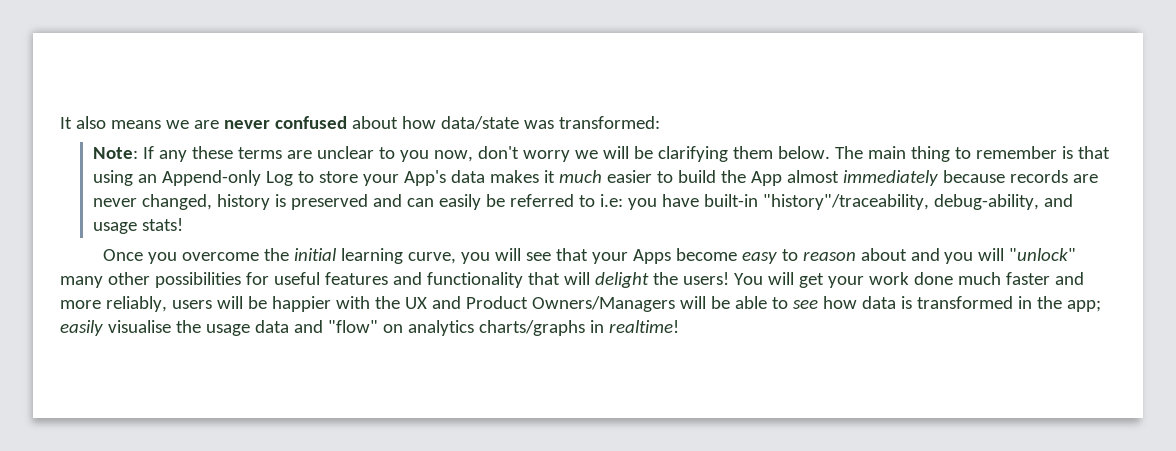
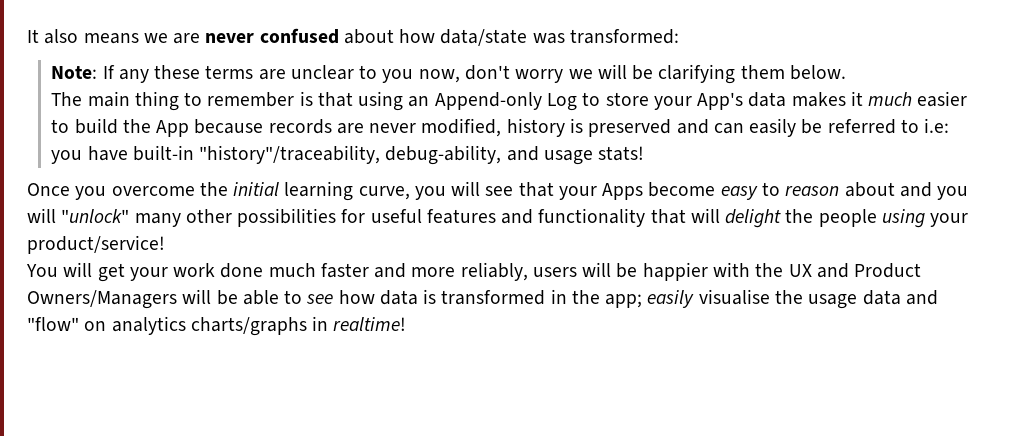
- If any these terms are unclear to you now, don't worry we will be clarifying them below. The main thing to remember is that using an Append-only Log to store your App's data makes it much easier to build the App almost immediately because records are never changed, history is preserved and can easily be referred to i.e:
+ If any these terms are unclear to you now, don't worry we will be clarifying them below.
+ The main thing to remember is that using an Append-only Log to store your App's data makes it much easier to build the App because records are never modified, history is preserved and can easily be referred to i.e:
- Once you overcome the initial learning curve, you will see that your Apps become easy to reason about and you will "unlock" many other possibilities for useful features and functionality that will delight the users! You will get your work done much faster and more reliably, users will be happier with the UX and Product Owners/Managers will be able to see how data is transformed in the app;
+ Once you overcome the initial learning curve, you will see that your Apps become easy to reason about and you will "unlock" many other possibilities for useful features and functionality that will delight the people using your product/service!
+ You will get your work done much faster and more reliably, users will be happier with the UX and Product Owners/Managers will be able to see how data is transformed in the app;

